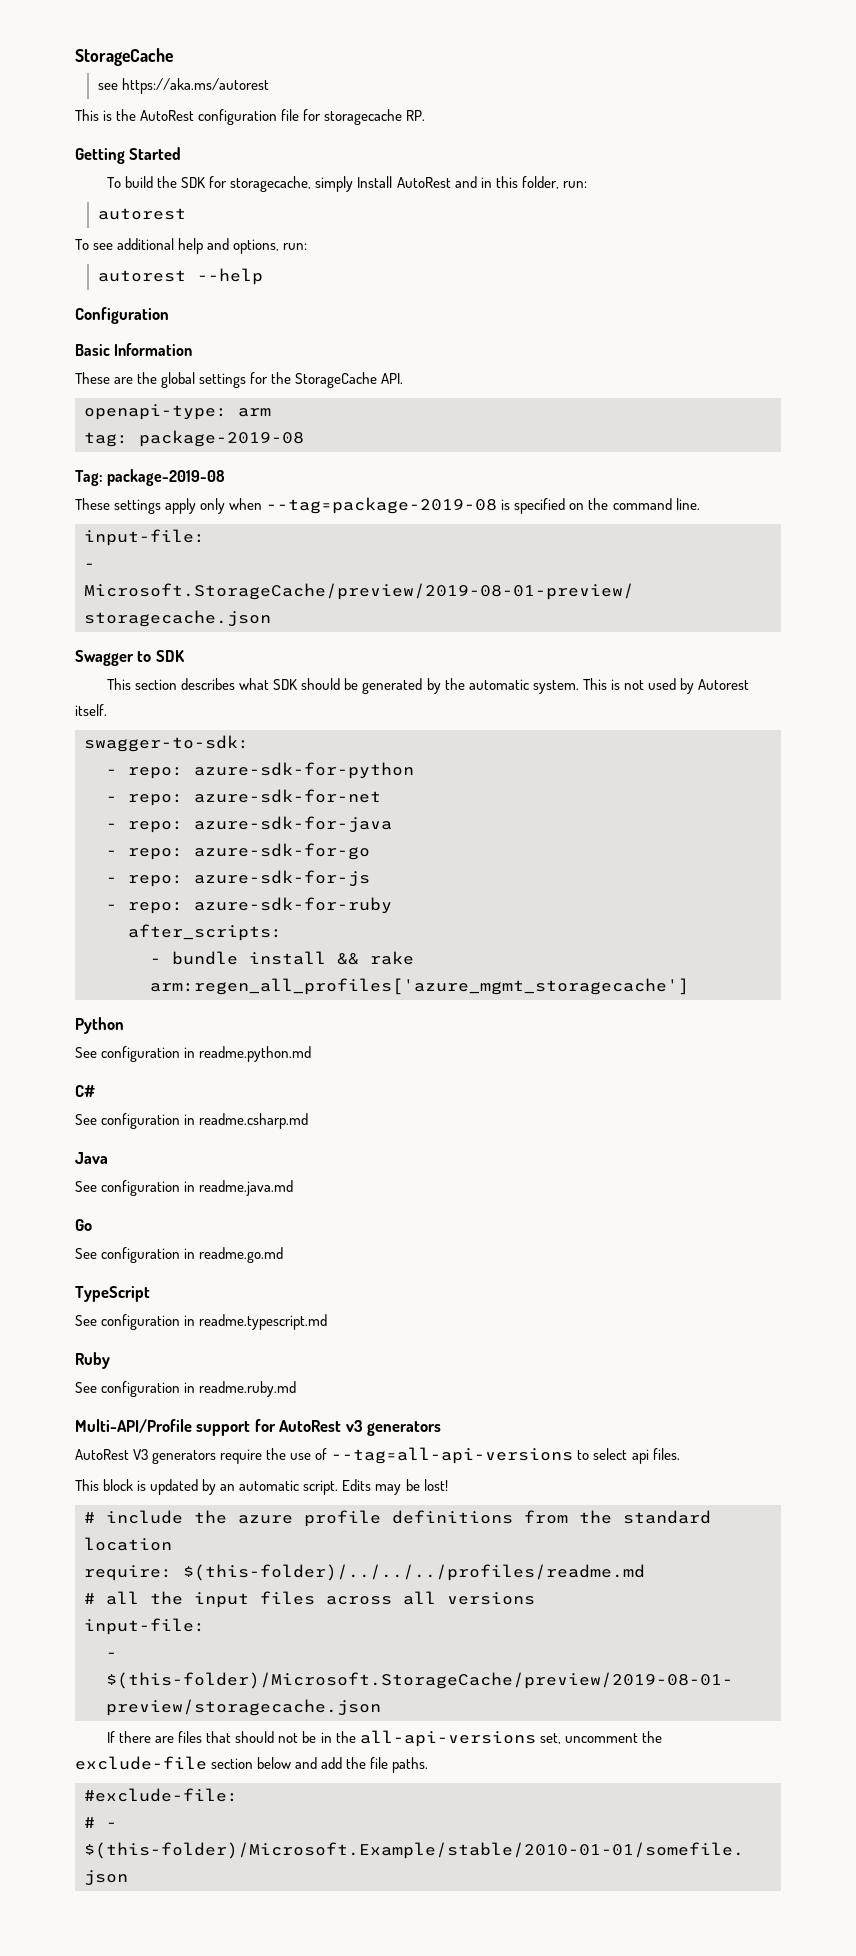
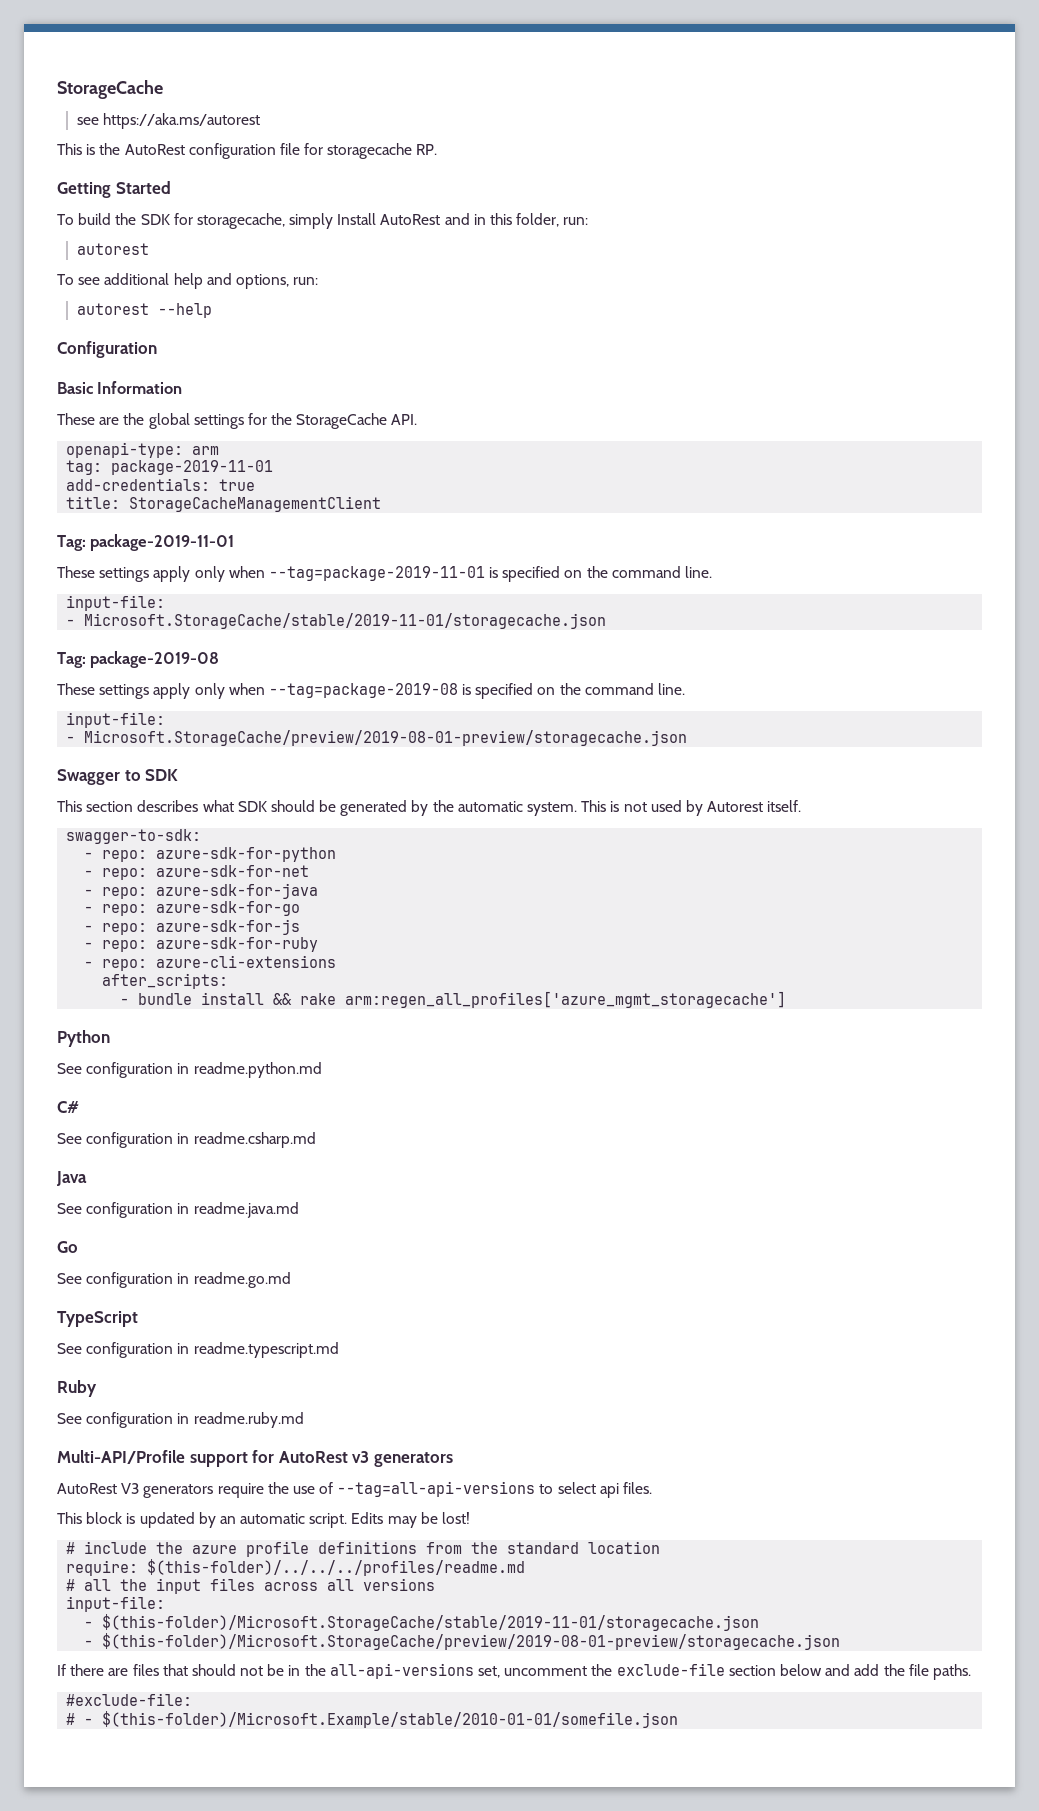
- tag: package-2019-08
+ tag: package-2019-11-01
+ add-credentials: true
+ title: StorageCacheManagementClient
+ Tag: package-2019-11-01
+ These settings apply only when --tag=package-2019-11-01 is specified on the command line.
+ input-file:
+ - Microsoft.StorageCache/stable/2019-11-01/storagecache.json
+ - repo: azure-cli-extensions
+ - $(this-folder)/Microsoft.StorageCache/stable/2019-11-01/storagecache.json

